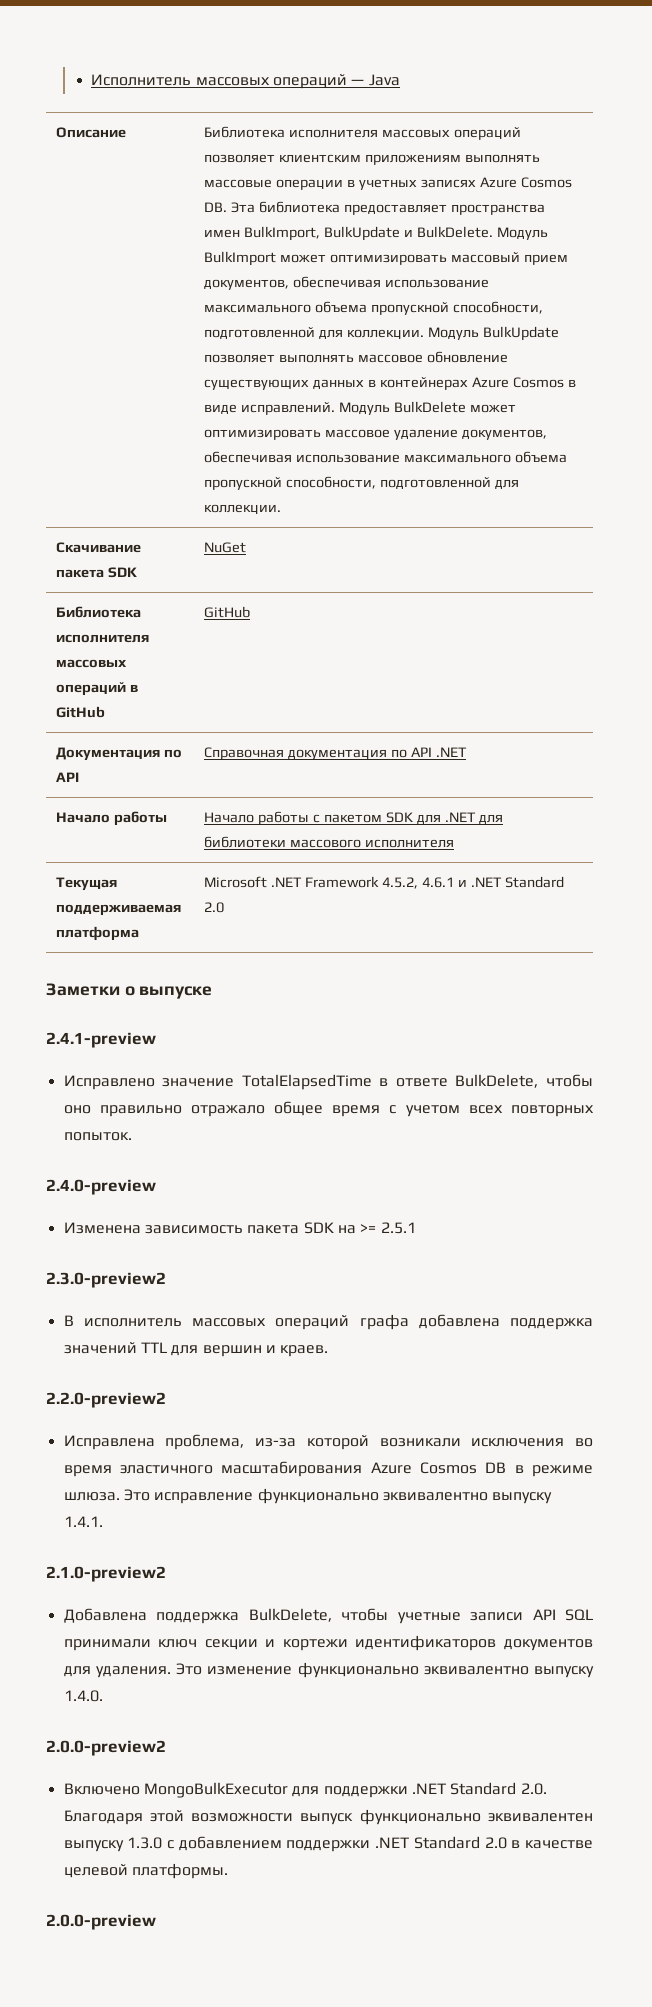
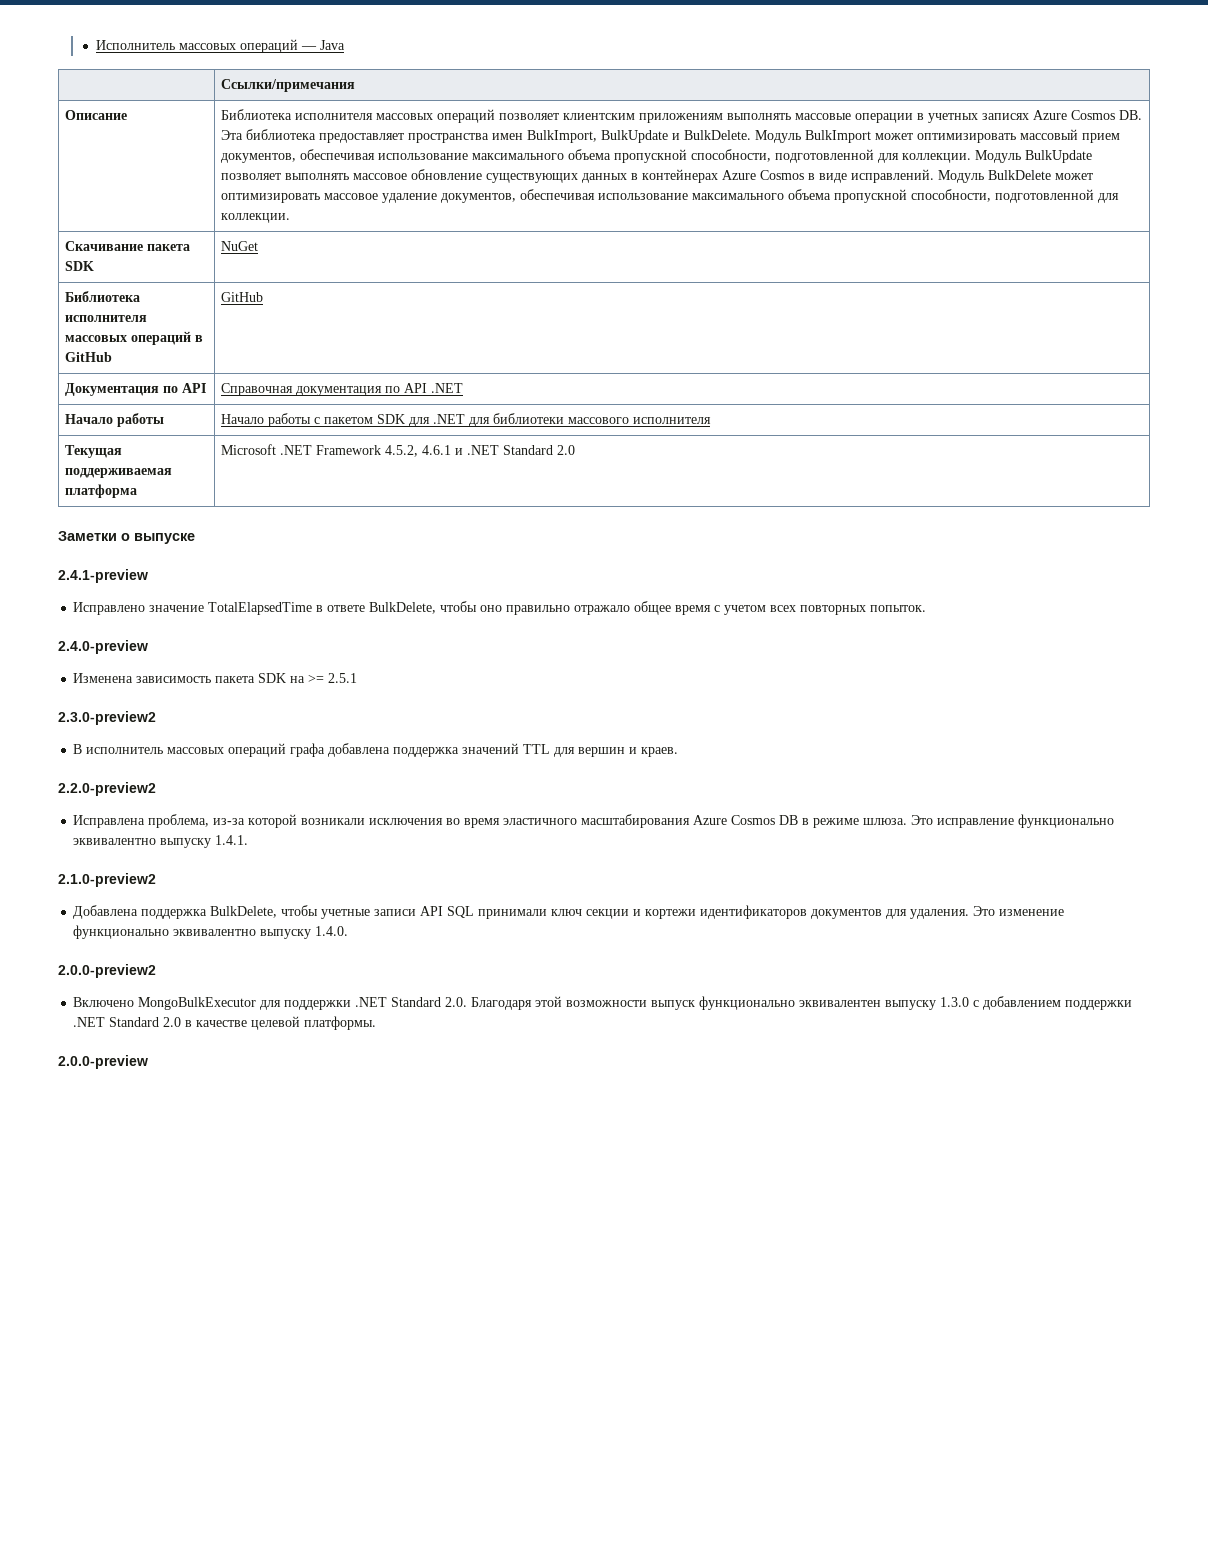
+ | Ссылки/примечания

